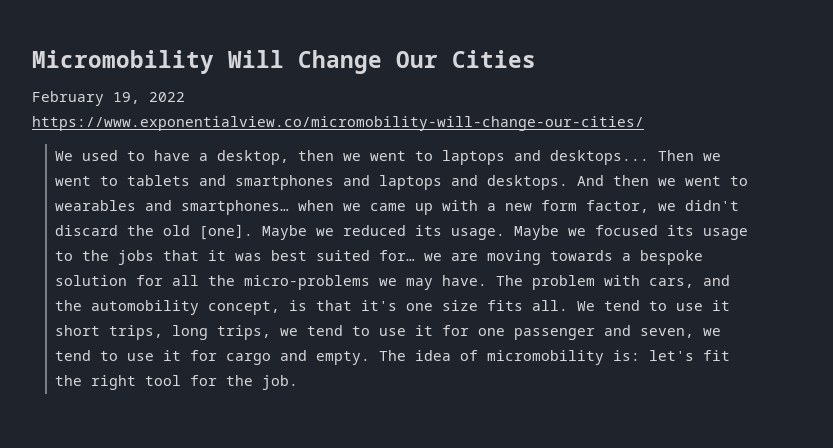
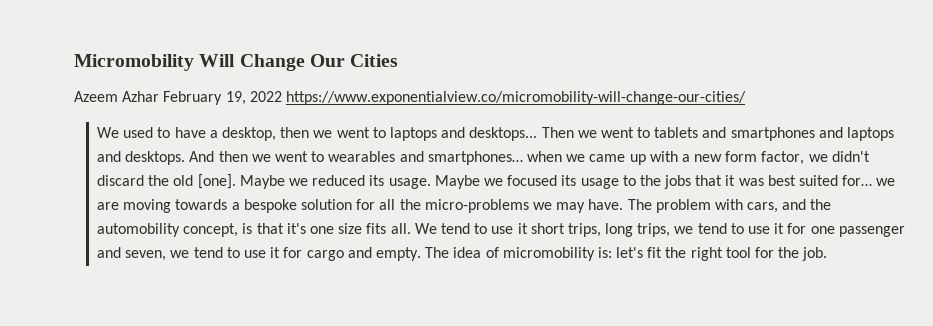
- February 19, 2022 https://www.exponentialview.co/micromobility-will-change-our-cities/
+ Azeem Azhar February 19, 2022 https://www.exponentialview.co/micromobility-will-change-our-cities/

